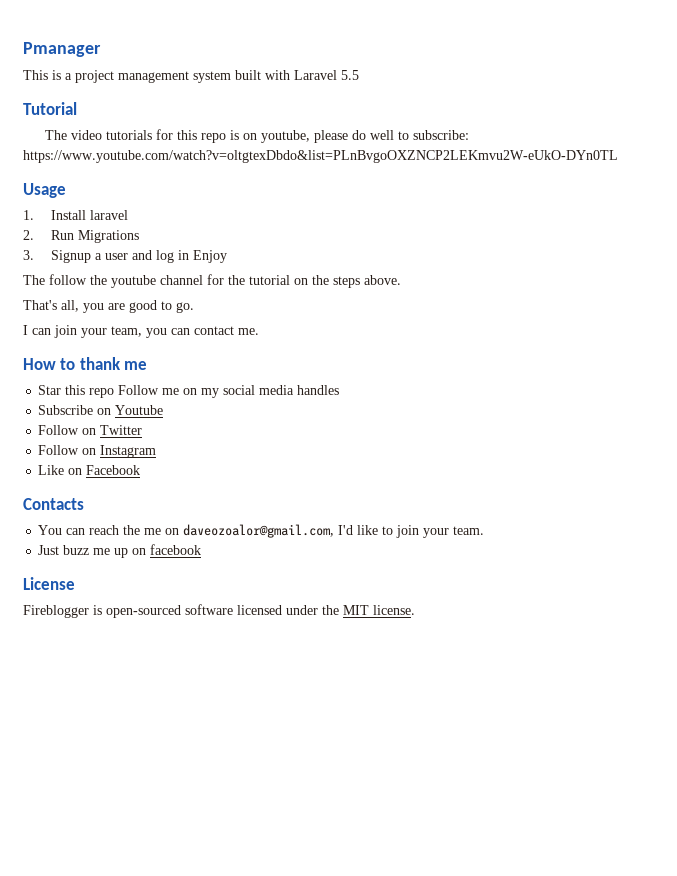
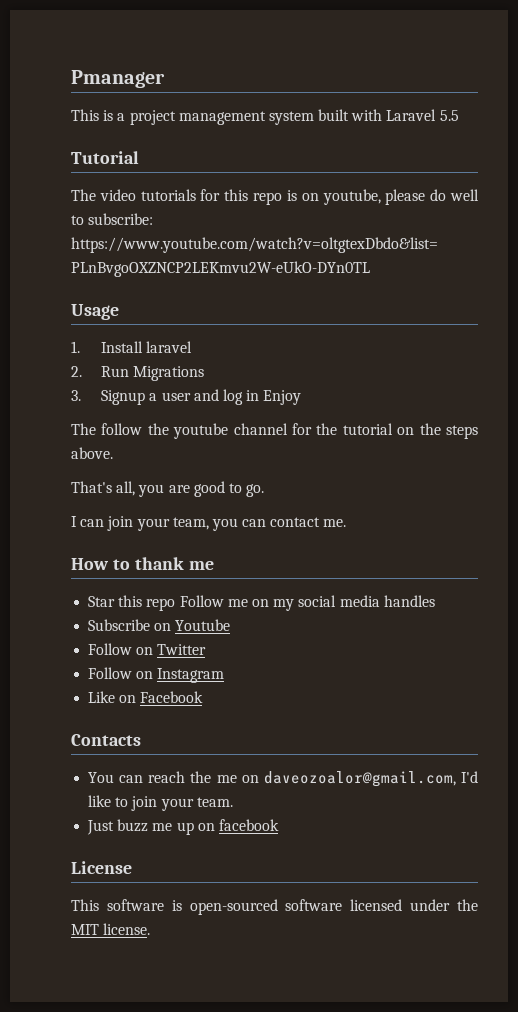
- Fireblogger is open-sourced software licensed under the MIT license.
+ This software is open-sourced software licensed under the MIT license.

